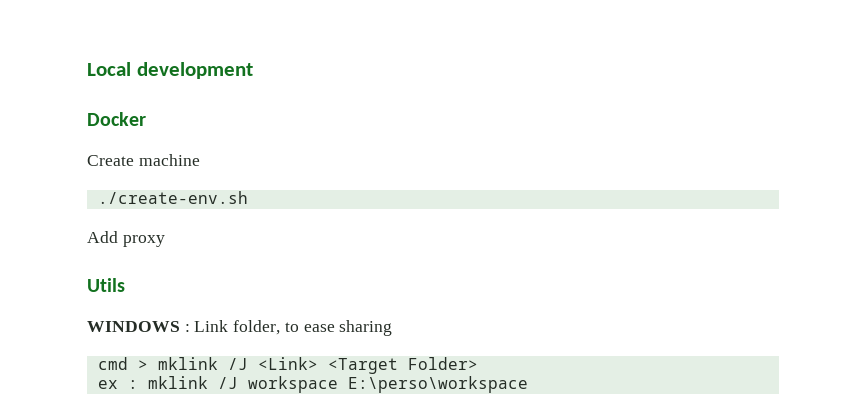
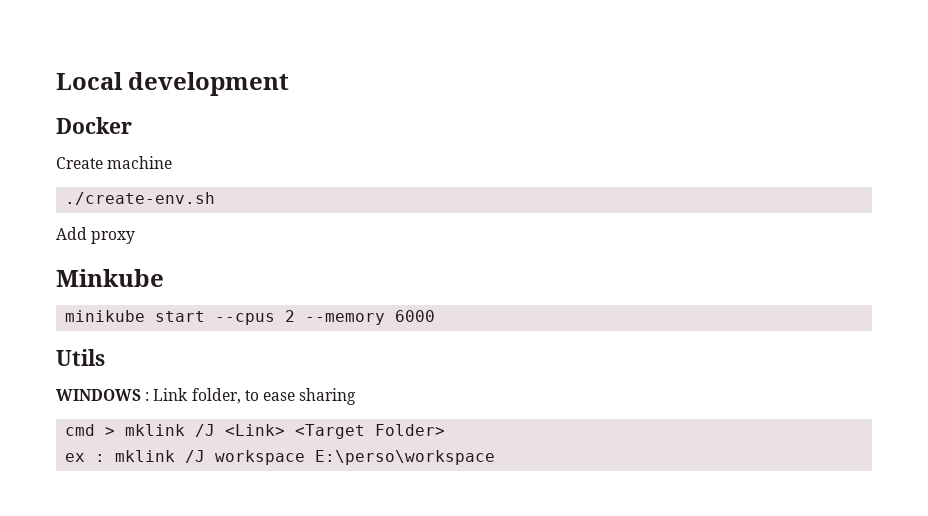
+ Minkube
+ minikube start --cpus 2 --memory 6000

